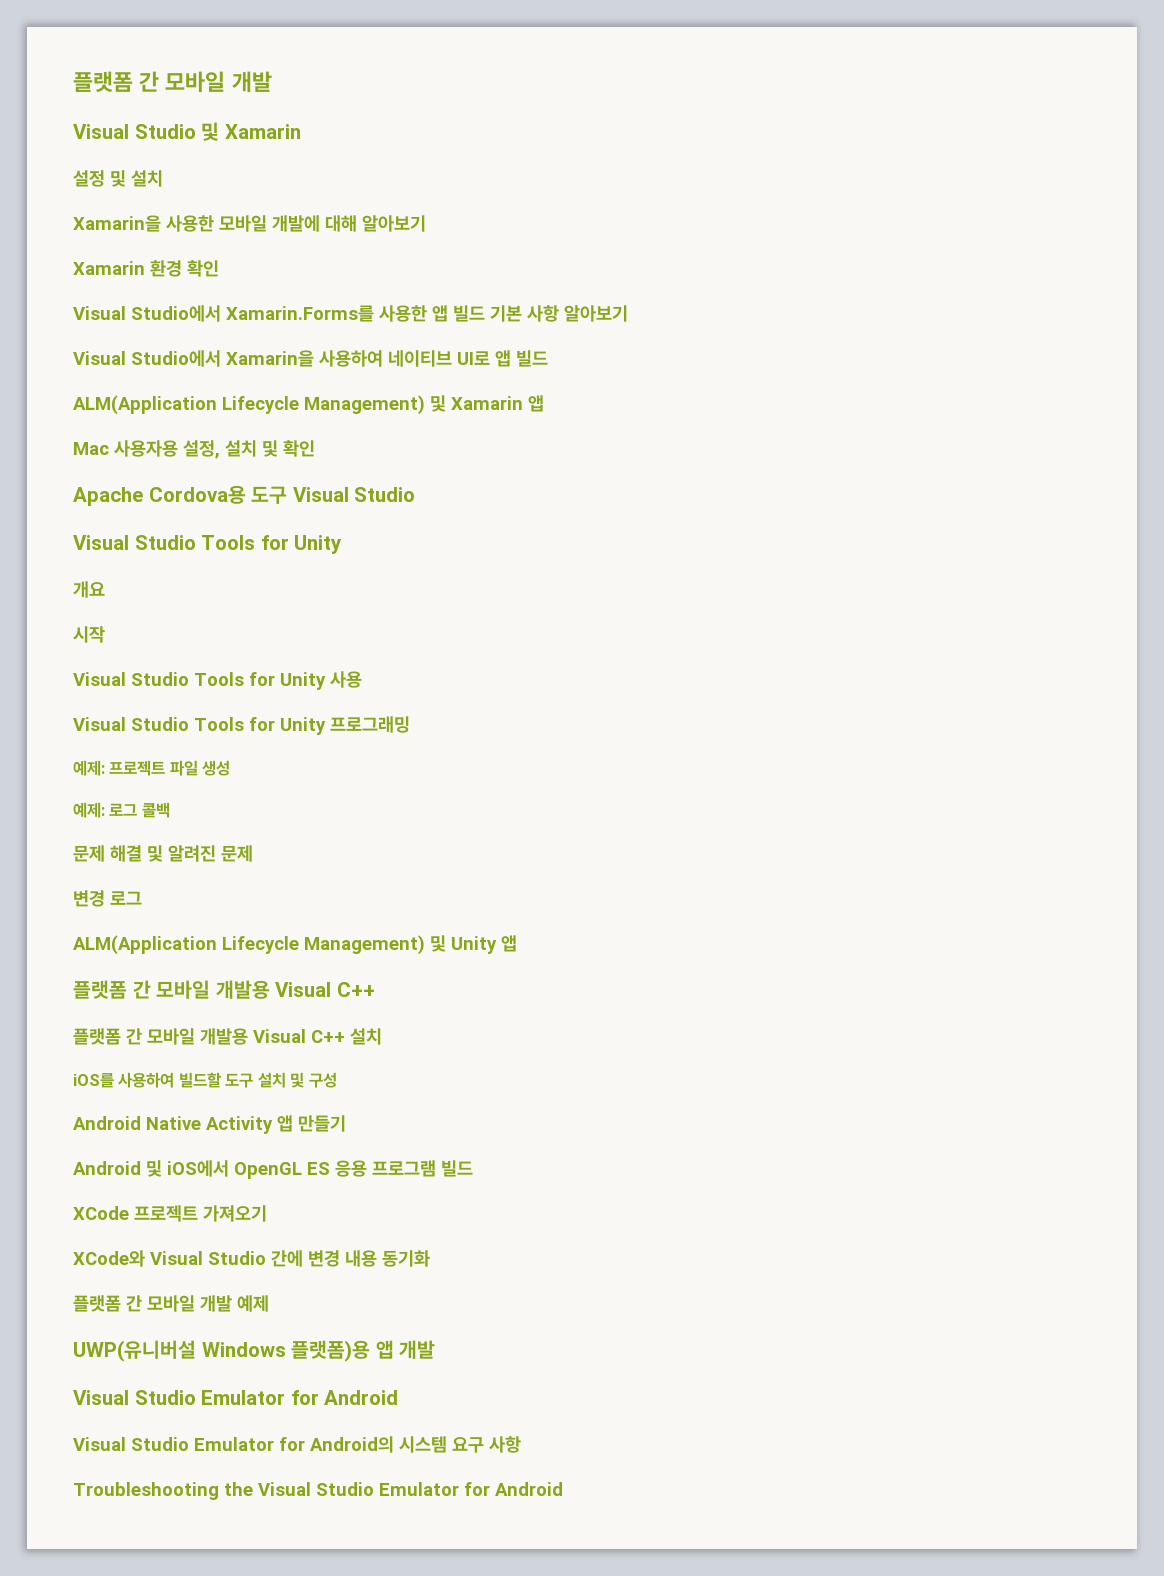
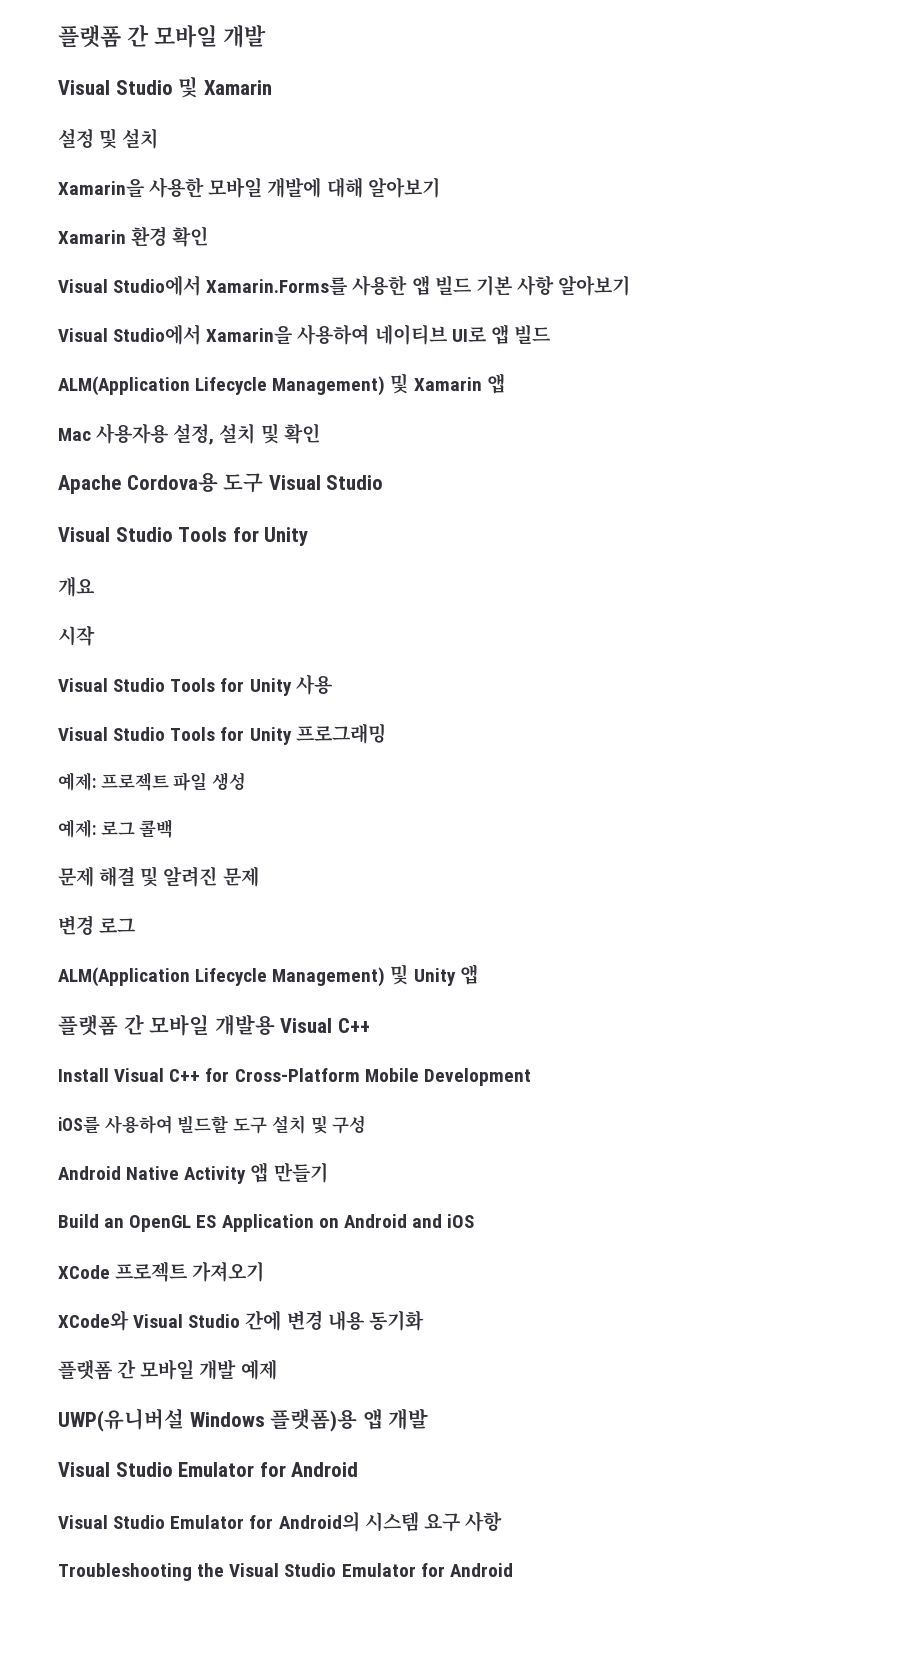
- 플랫폼 간 모바일 개발용 Visual C++ 설치
+ Install Visual C++ for Cross-Platform Mobile Development
- Android 및 iOS에서 OpenGL ES 응용 프로그램 빌드
+ Build an OpenGL ES Application on Android and iOS

